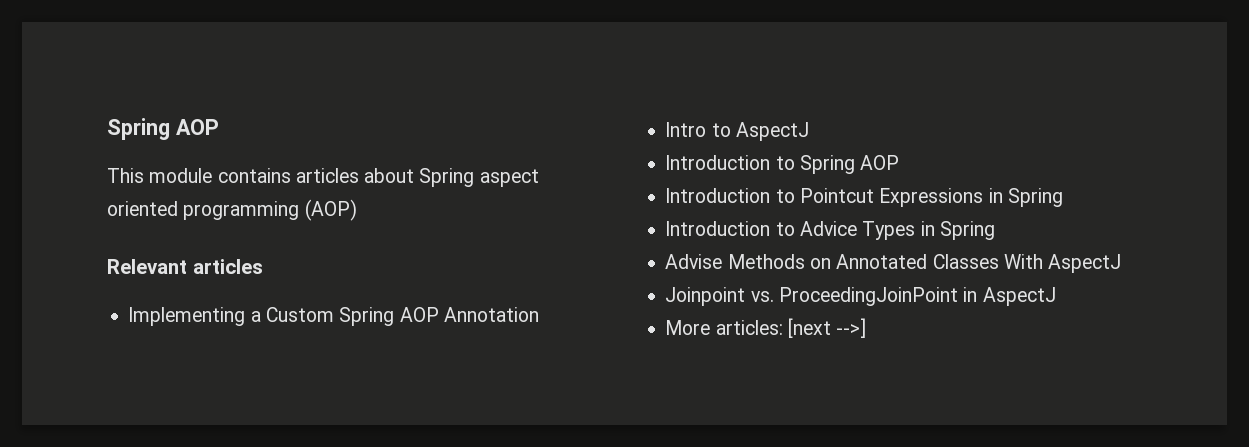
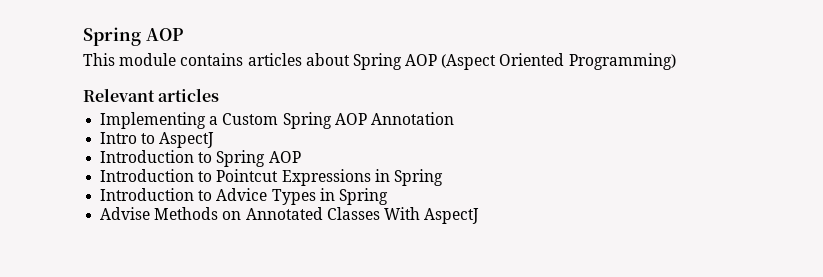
- This module contains articles about Spring aspect oriented programming (AOP)
+ This module contains articles about Spring AOP (Aspect Oriented Programming)
- Joinpoint vs. ProceedingJoinPoint in AspectJ
- More articles: [next -->]

